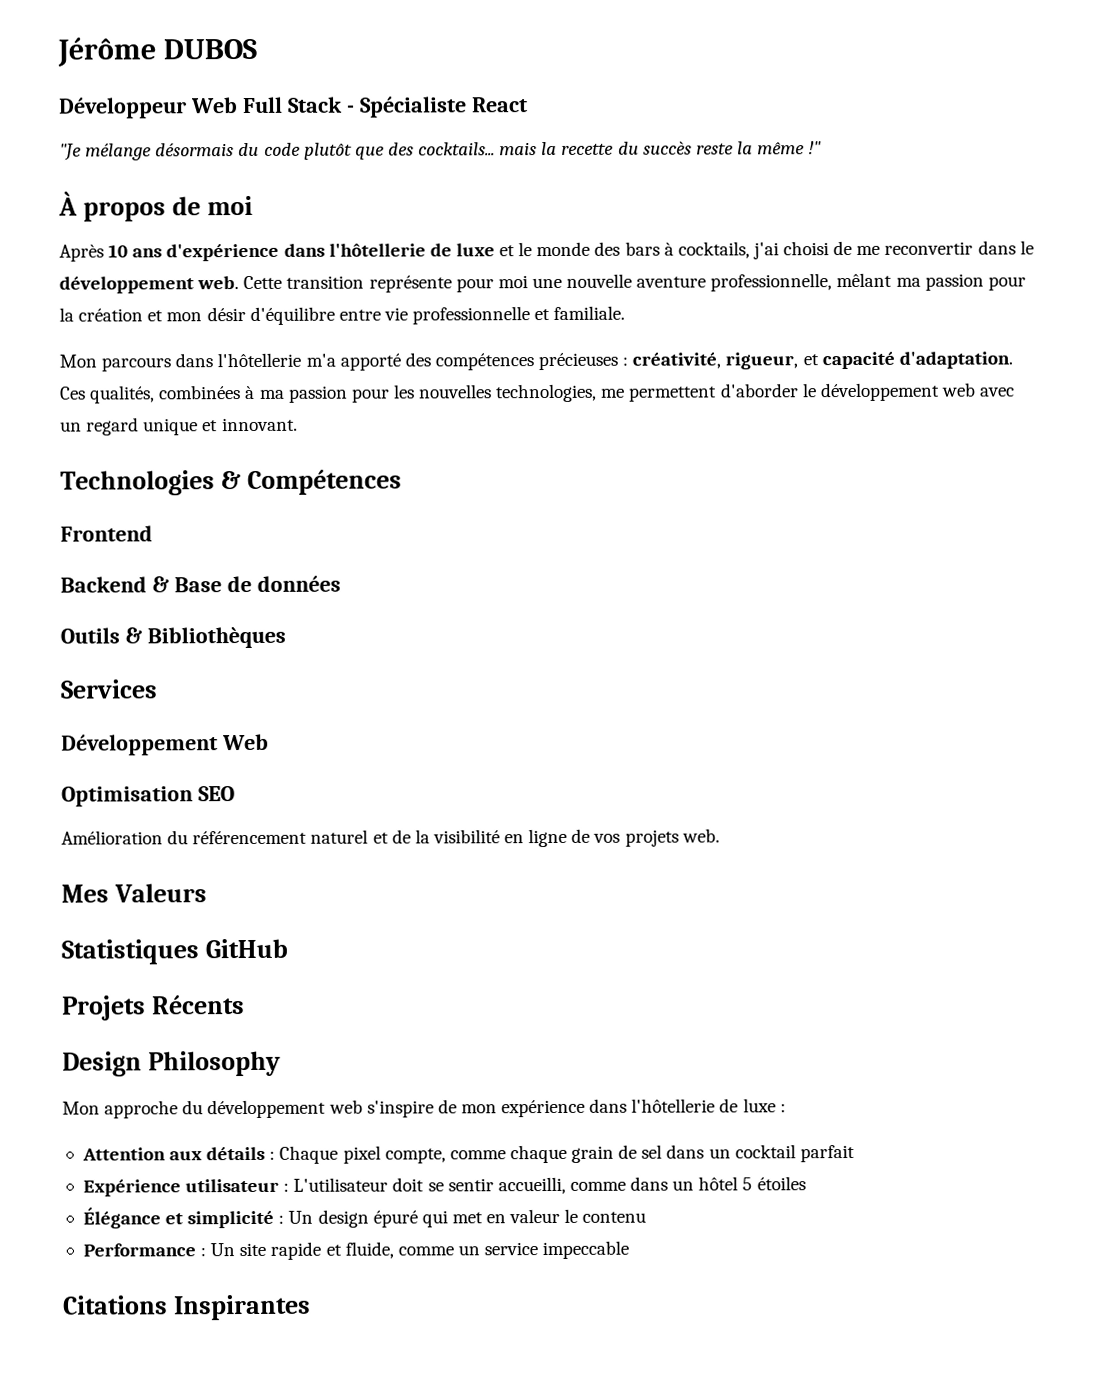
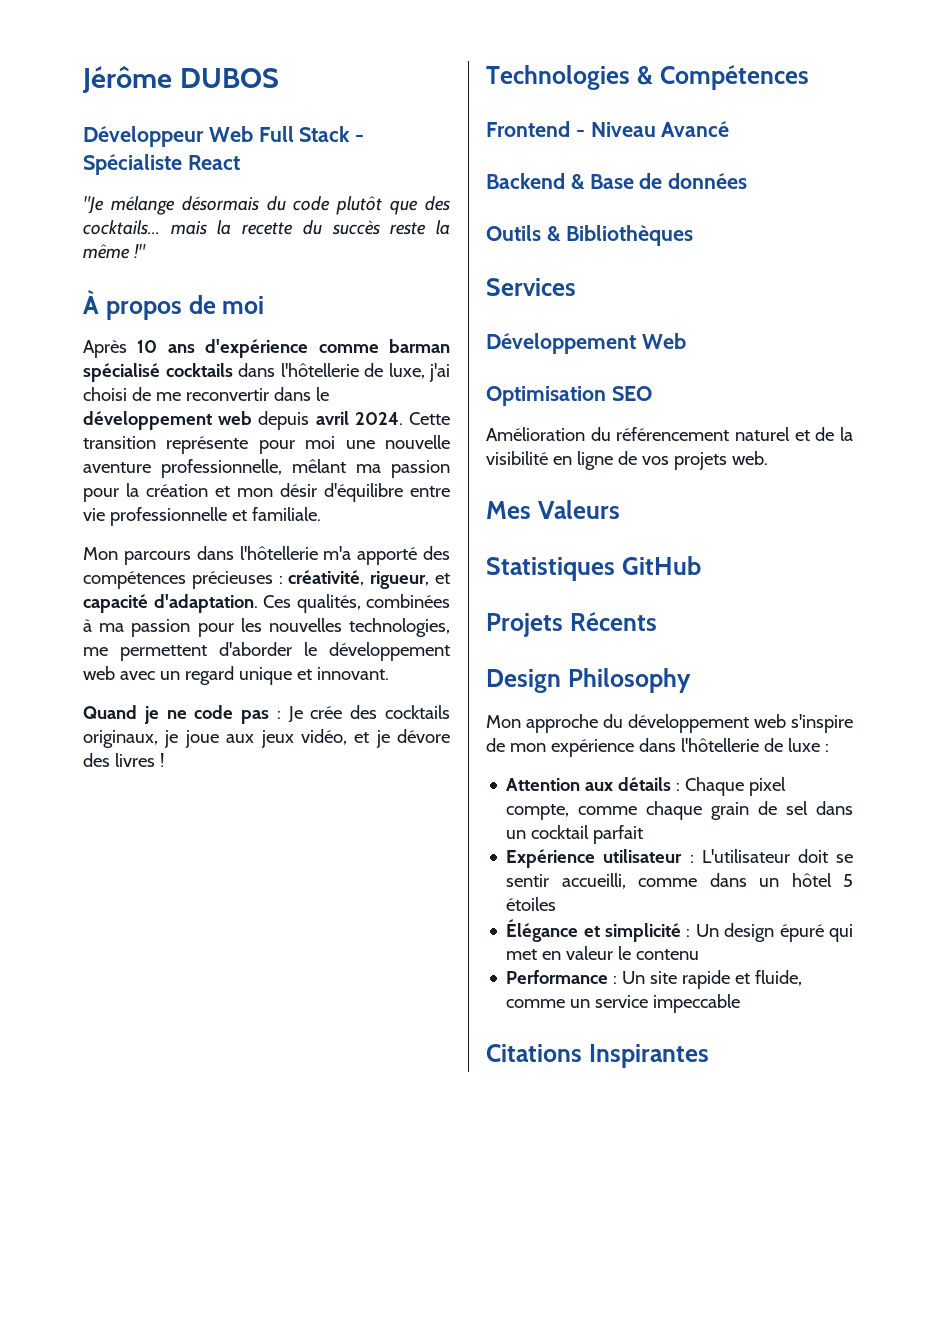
- Après 10 ans d'expérience dans l'hôtellerie de luxe et le monde des bars à cocktails, j'ai choisi de me reconvertir dans le développement web.
+ Après 10 ans d'expérience comme barman spécialisé cocktails dans l'hôtellerie de luxe, j'ai choisi de me reconvertir dans le développement web depuis avril 2024.
+ Quand je ne code pas : Je crée des cocktails originaux, je joue aux jeux vidéo, et je dévore des livres !
- Frontend
+ Frontend - Niveau Avancé

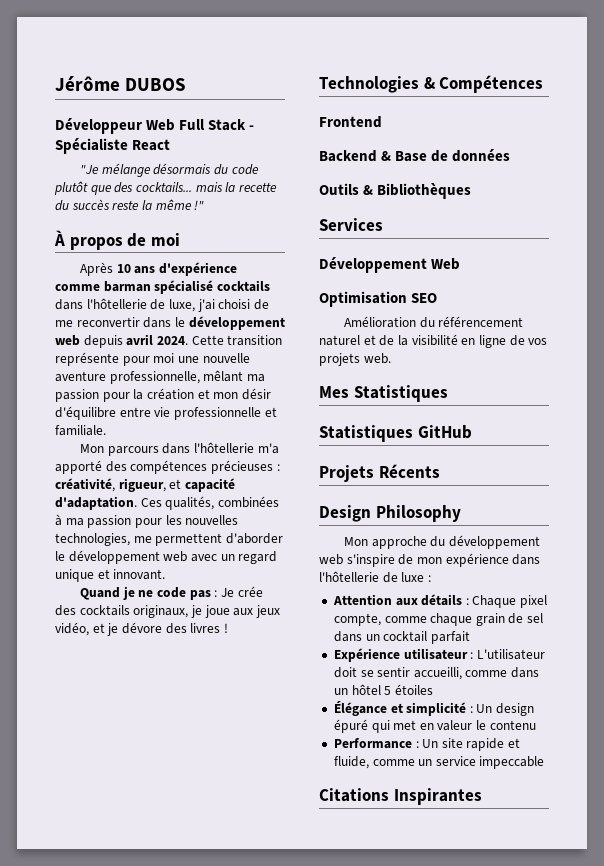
- Frontend - Niveau Avancé
+ Frontend
- Mes Valeurs
+ Mes Statistiques

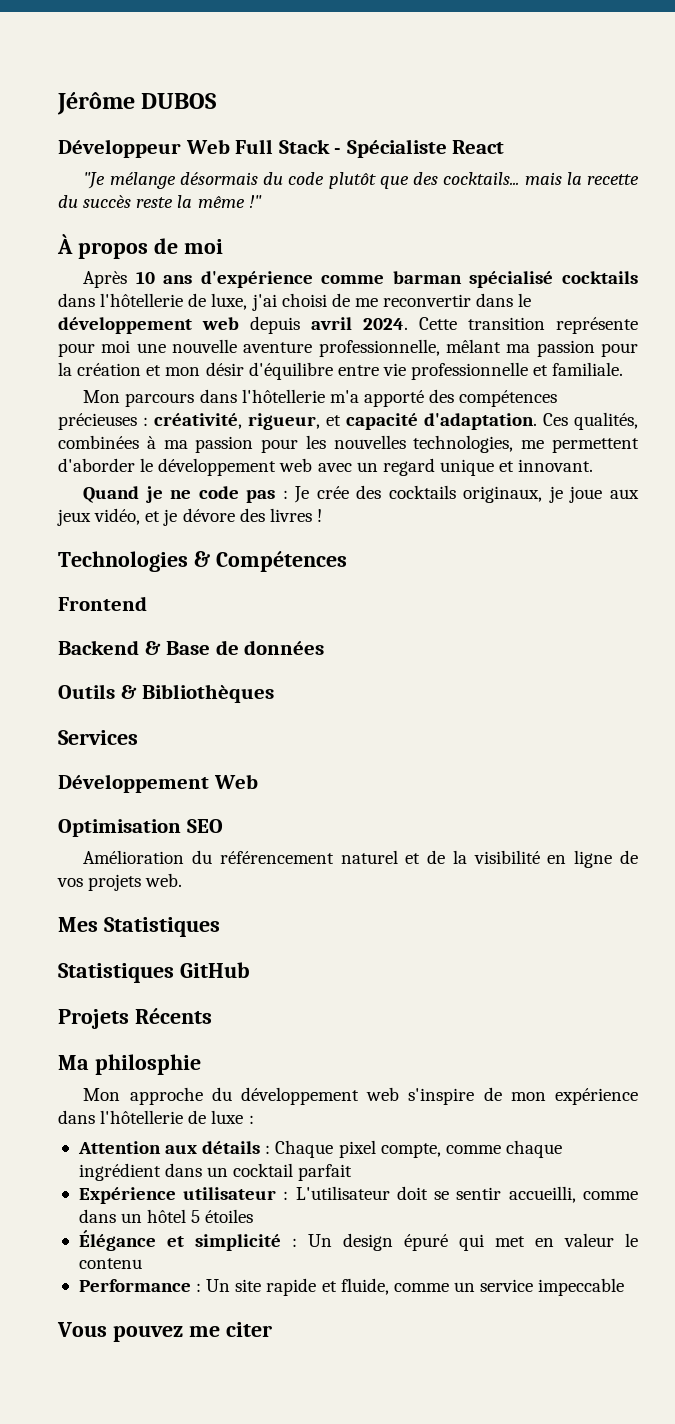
- Design Philosophy
+ Ma philosphie
- Attention aux détails : Chaque pixel compte, comme chaque grain de sel dans un cocktail parfait
+ Attention aux détails : Chaque pixel compte, comme chaque ingrédient dans un cocktail parfait
- Citations Inspirantes
+ Vous pouvez me citer

